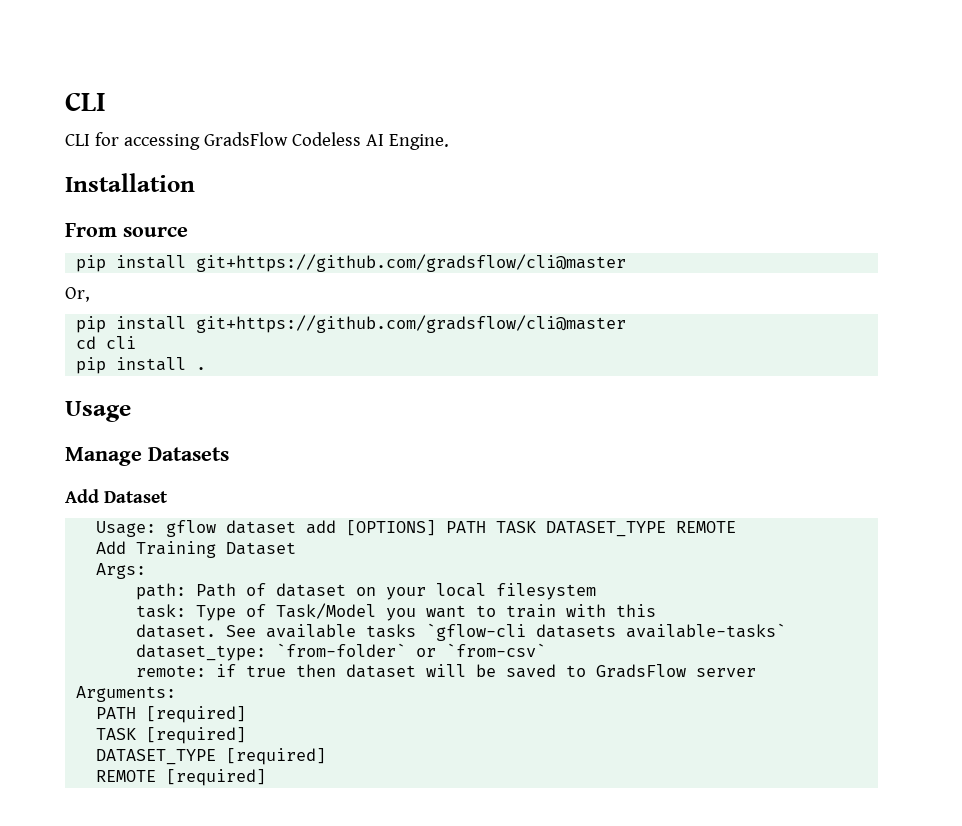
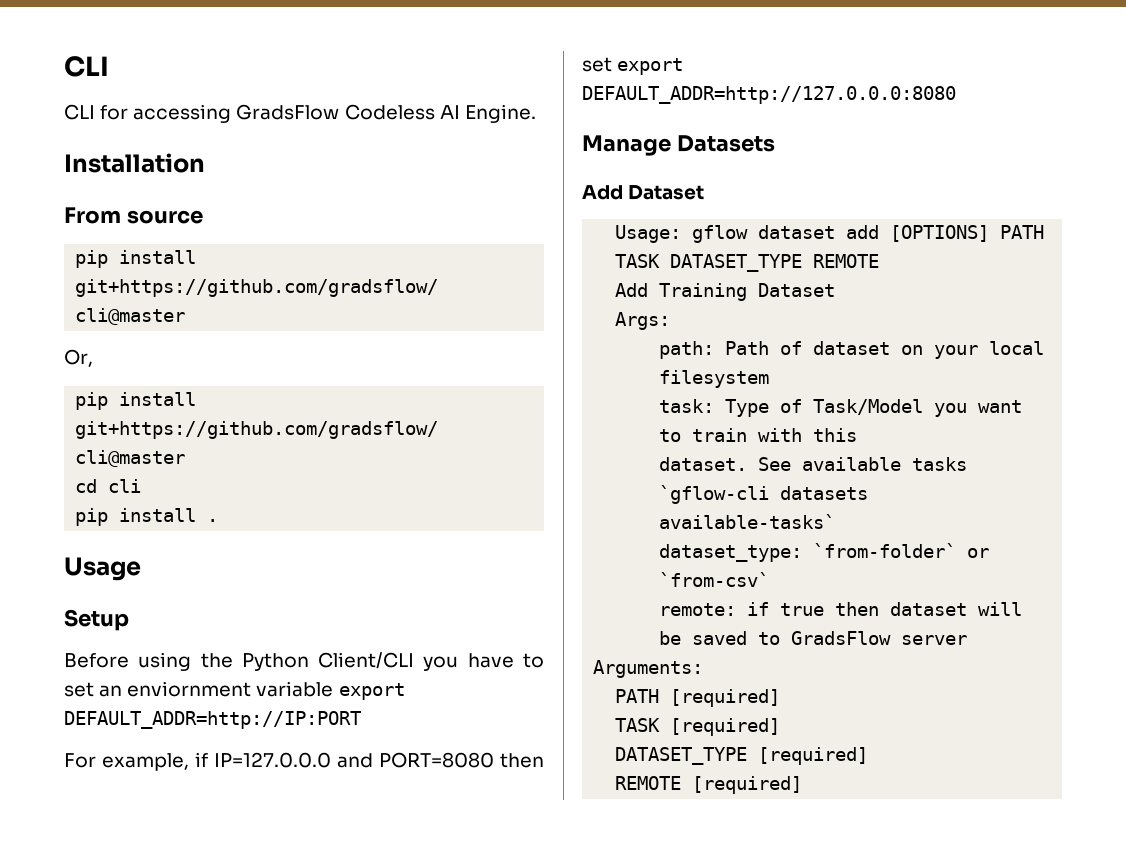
+ Setup
+ Before using the Python Client/CLI you have to set an enviornment variable export DEFAULT_ADDR=http://IP:PORT
+ For example, if IP=127.0.0.0 and PORT=8080 then set export DEFAULT_ADDR=http://127.0.0.0:8080

